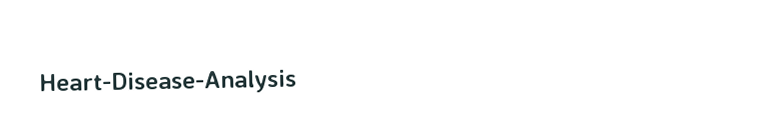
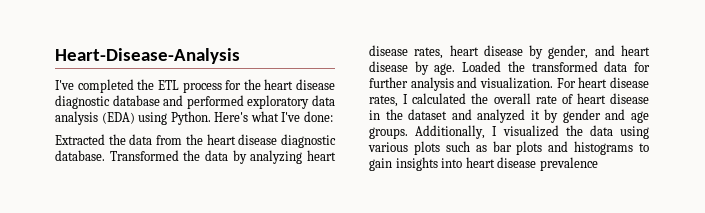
+ I've completed the ETL process for the heart disease diagnostic database and performed exploratory data analysis (EDA) using Python. Here's what I've done:
+ Extracted the data from the heart disease diagnostic database. Transformed the data by analyzing heart disease rates, heart disease by gender, and heart disease by age. Loaded the transformed data for further analysis and visualization. For heart disease rates, I calculated the overall rate of heart disease in the dataset and analyzed it by gender and age groups. Additionally, I visualized the data using various plots such as bar plots and histograms to gain insights into heart disease prevalence

